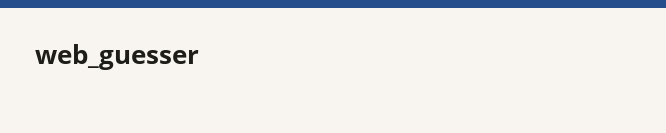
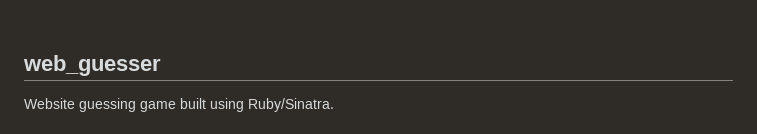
+ Website guessing game built using Ruby/Sinatra.

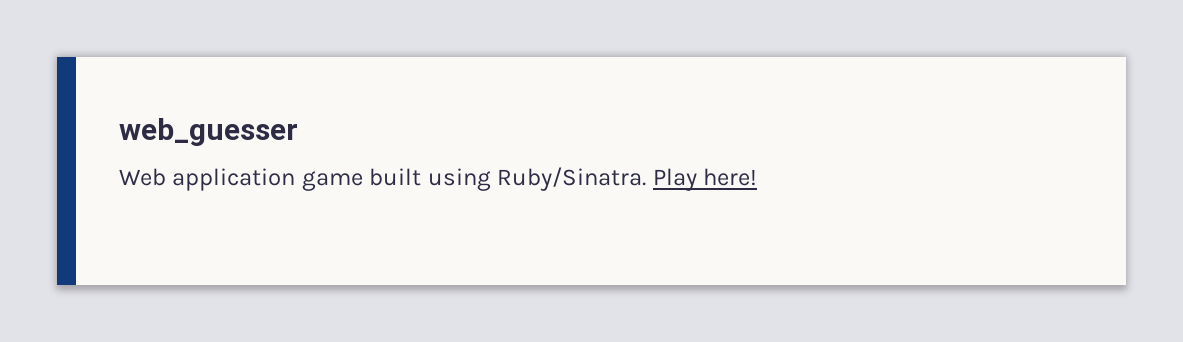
- Website guessing game built using Ruby/Sinatra.
+ Web application game built using Ruby/Sinatra.
+ Play here!

